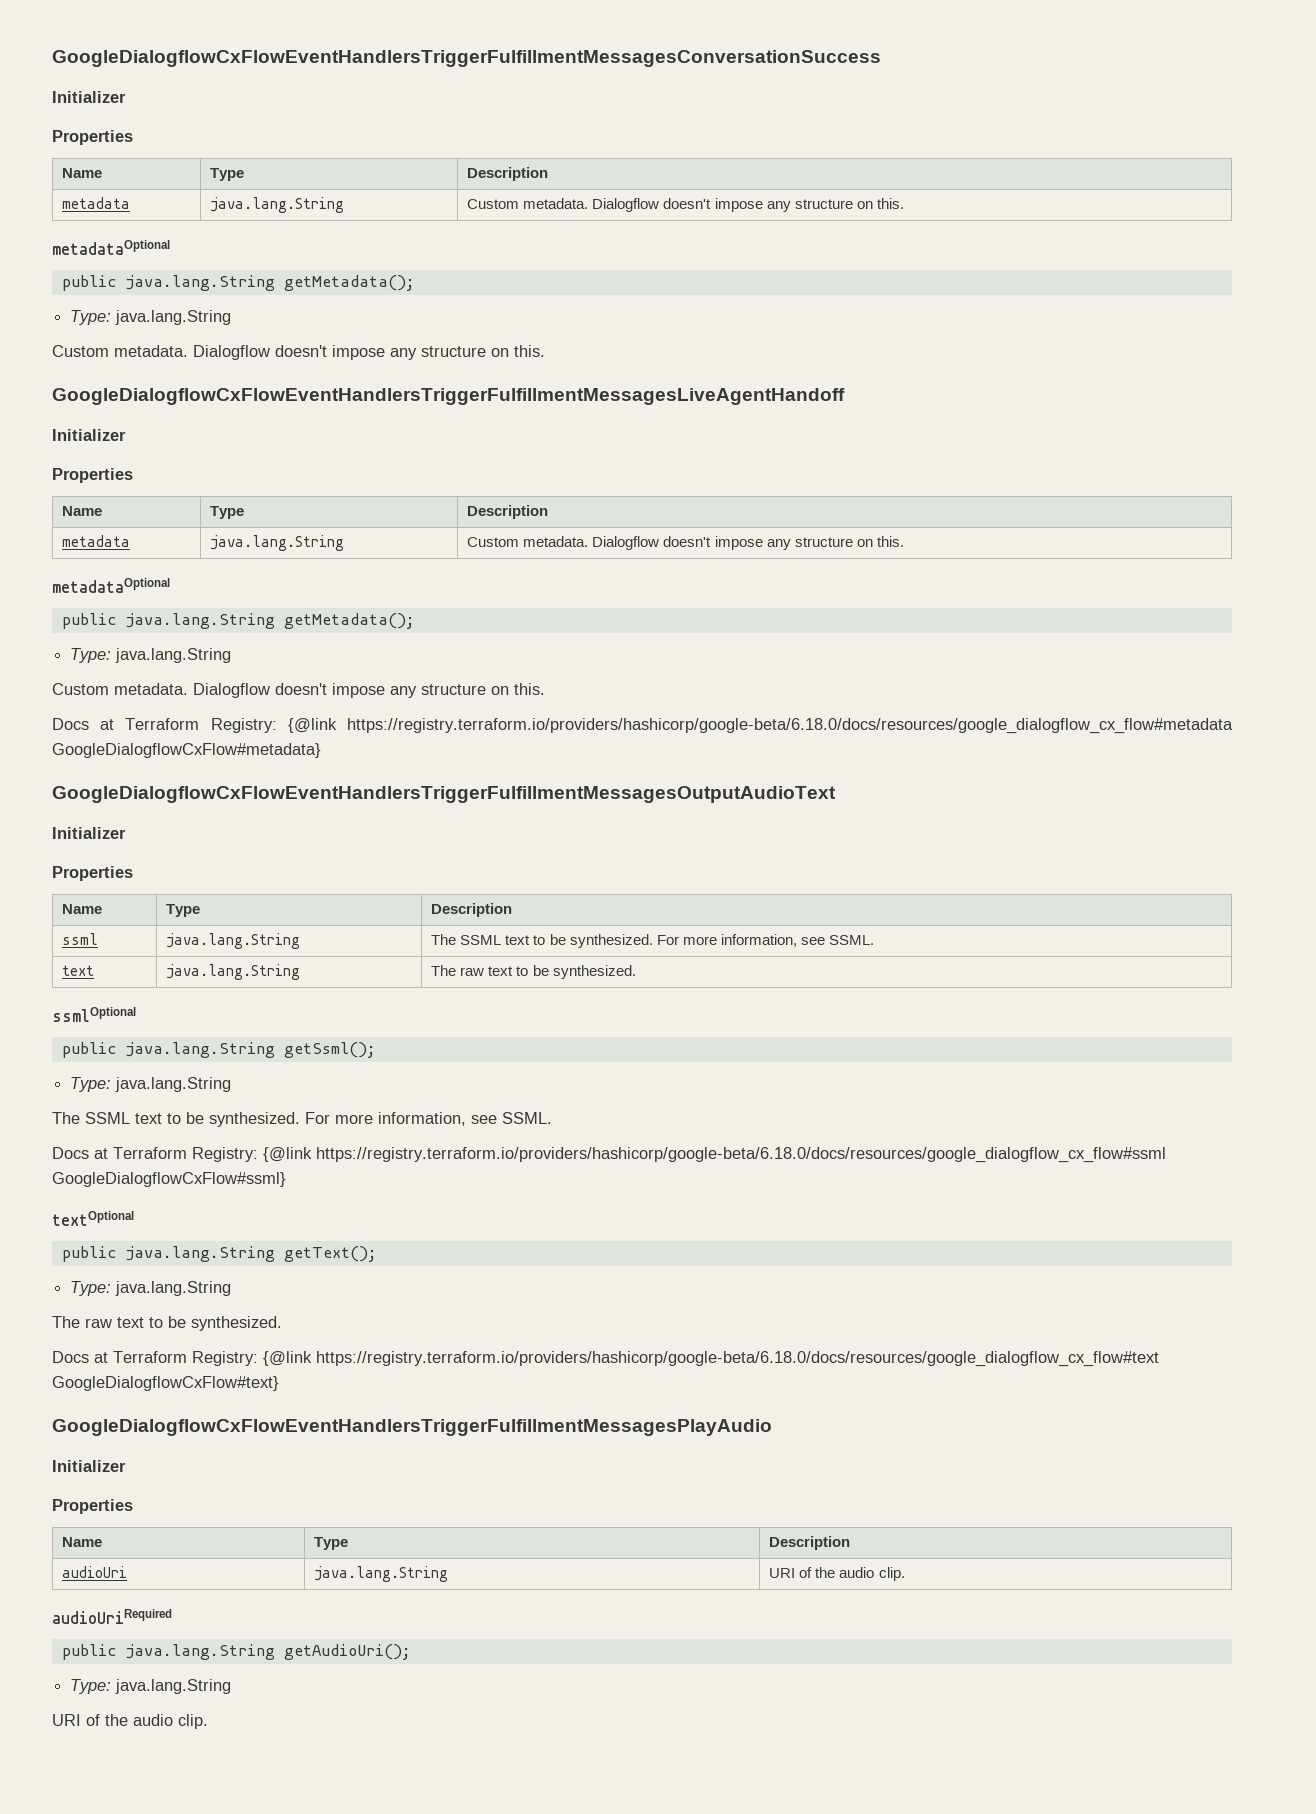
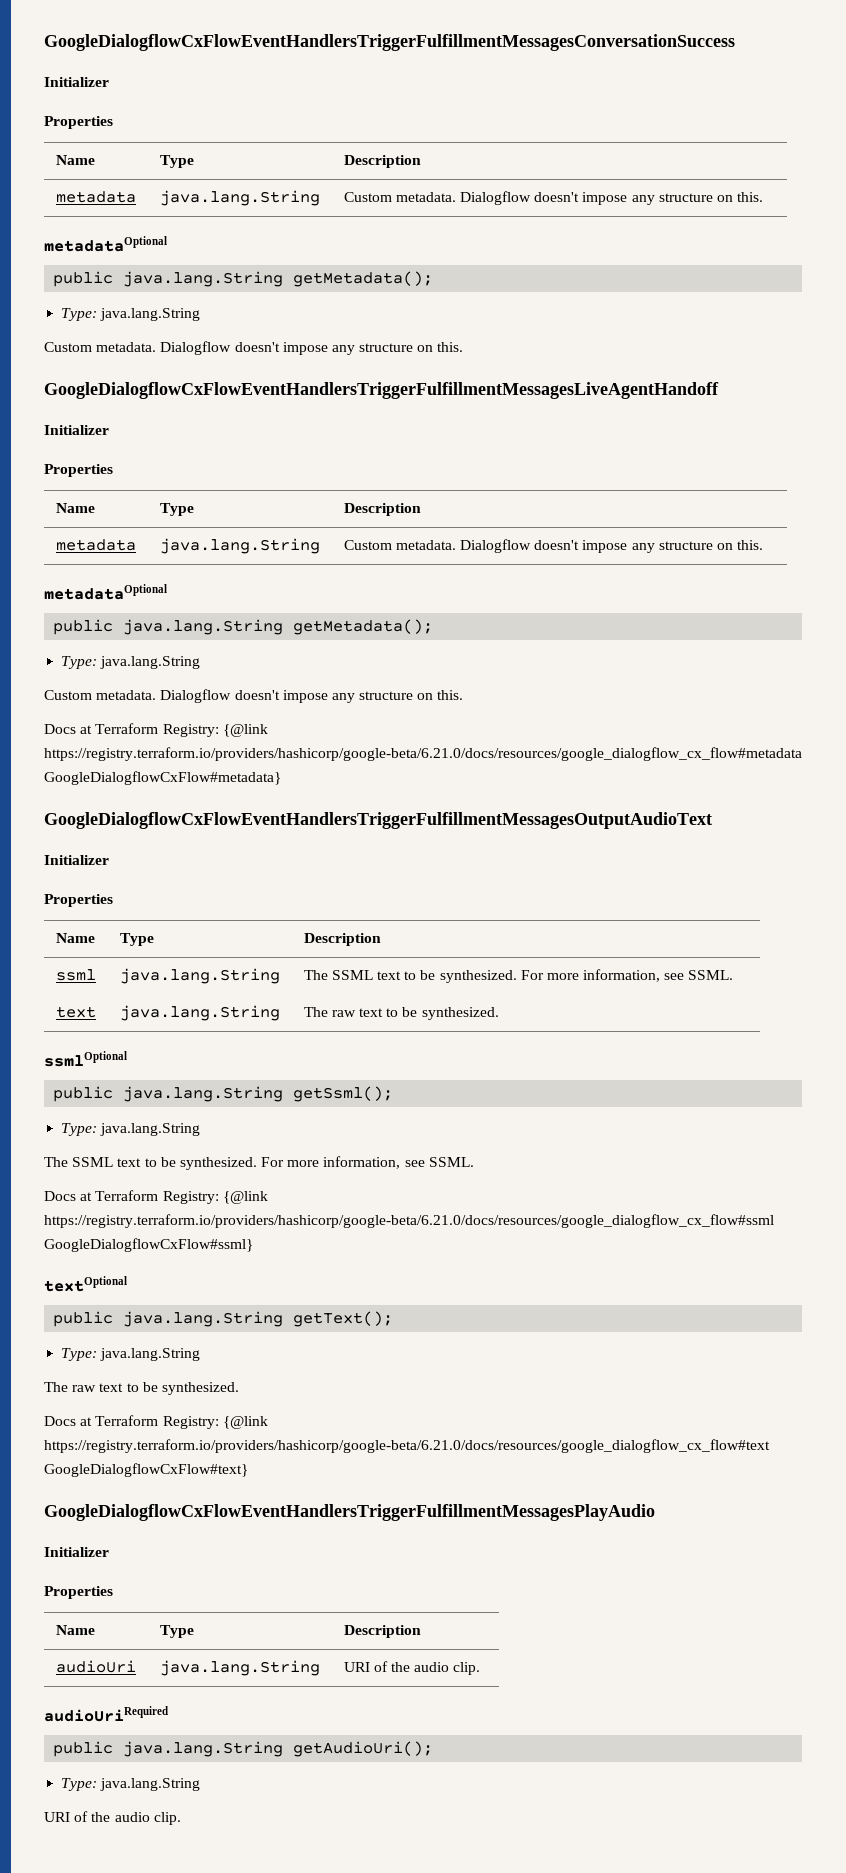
- Docs at Terraform Registry: {@link https://registry.terraform.io/providers/hashicorp/google-beta/6.18.0/docs/resources/google_dialogflow_cx_flow#metadata GoogleDialogflowCxFlow#metadata}
+ Docs at Terraform Registry: {@link https://registry.terraform.io/providers/hashicorp/google-beta/6.21.0/docs/resources/google_dialogflow_cx_flow#metadata GoogleDialogflowCxFlow#metadata}
- Docs at Terraform Registry: {@link https://registry.terraform.io/providers/hashicorp/google-beta/6.18.0/docs/resources/google_dialogflow_cx_flow#ssml GoogleDialogflowCxFlow#ssml}
+ Docs at Terraform Registry: {@link https://registry.terraform.io/providers/hashicorp/google-beta/6.21.0/docs/resources/google_dialogflow_cx_flow#ssml GoogleDialogflowCxFlow#ssml}
- Docs at Terraform Registry: {@link https://registry.terraform.io/providers/hashicorp/google-beta/6.18.0/docs/resources/google_dialogflow_cx_flow#text GoogleDialogflowCxFlow#text}
+ Docs at Terraform Registry: {@link https://registry.terraform.io/providers/hashicorp/google-beta/6.21.0/docs/resources/google_dialogflow_cx_flow#text GoogleDialogflowCxFlow#text}

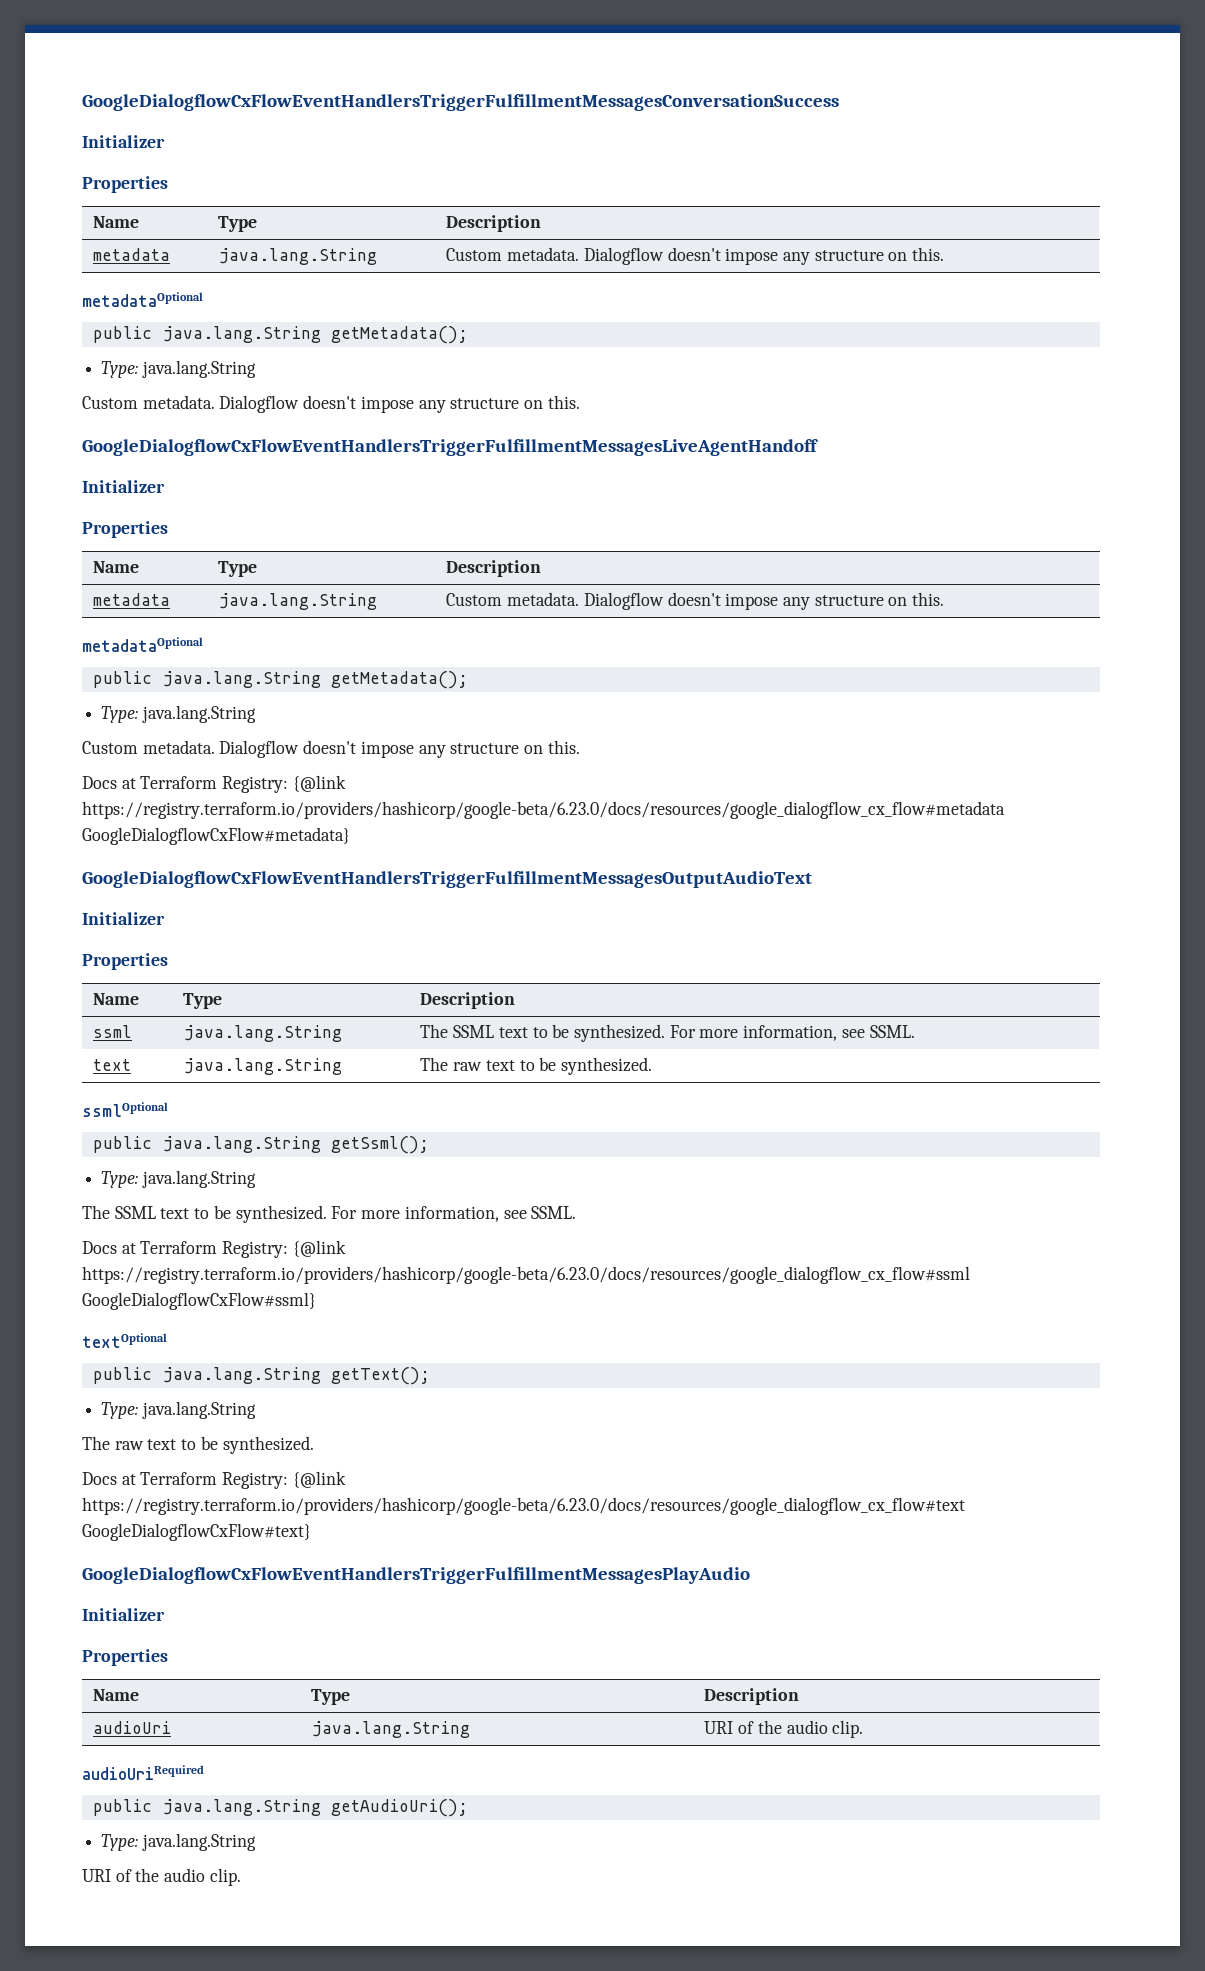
- Docs at Terraform Registry: {@link https://registry.terraform.io/providers/hashicorp/google-beta/6.21.0/docs/resources/google_dialogflow_cx_flow#metadata GoogleDialogflowCxFlow#metadata}
+ Docs at Terraform Registry: {@link https://registry.terraform.io/providers/hashicorp/google-beta/6.23.0/docs/resources/google_dialogflow_cx_flow#metadata GoogleDialogflowCxFlow#metadata}
- Docs at Terraform Registry: {@link https://registry.terraform.io/providers/hashicorp/google-beta/6.21.0/docs/resources/google_dialogflow_cx_flow#ssml GoogleDialogflowCxFlow#ssml}
+ Docs at Terraform Registry: {@link https://registry.terraform.io/providers/hashicorp/google-beta/6.23.0/docs/resources/google_dialogflow_cx_flow#ssml GoogleDialogflowCxFlow#ssml}
- Docs at Terraform Registry: {@link https://registry.terraform.io/providers/hashicorp/google-beta/6.21.0/docs/resources/google_dialogflow_cx_flow#text GoogleDialogflowCxFlow#text}
+ Docs at Terraform Registry: {@link https://registry.terraform.io/providers/hashicorp/google-beta/6.23.0/docs/resources/google_dialogflow_cx_flow#text GoogleDialogflowCxFlow#text}

